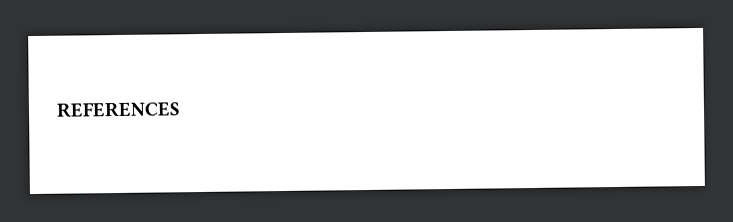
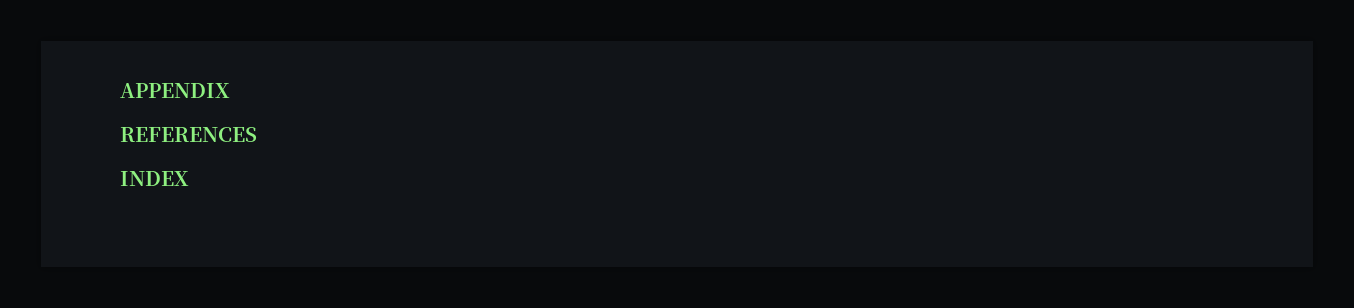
+ APPENDIX
+ INDEX

